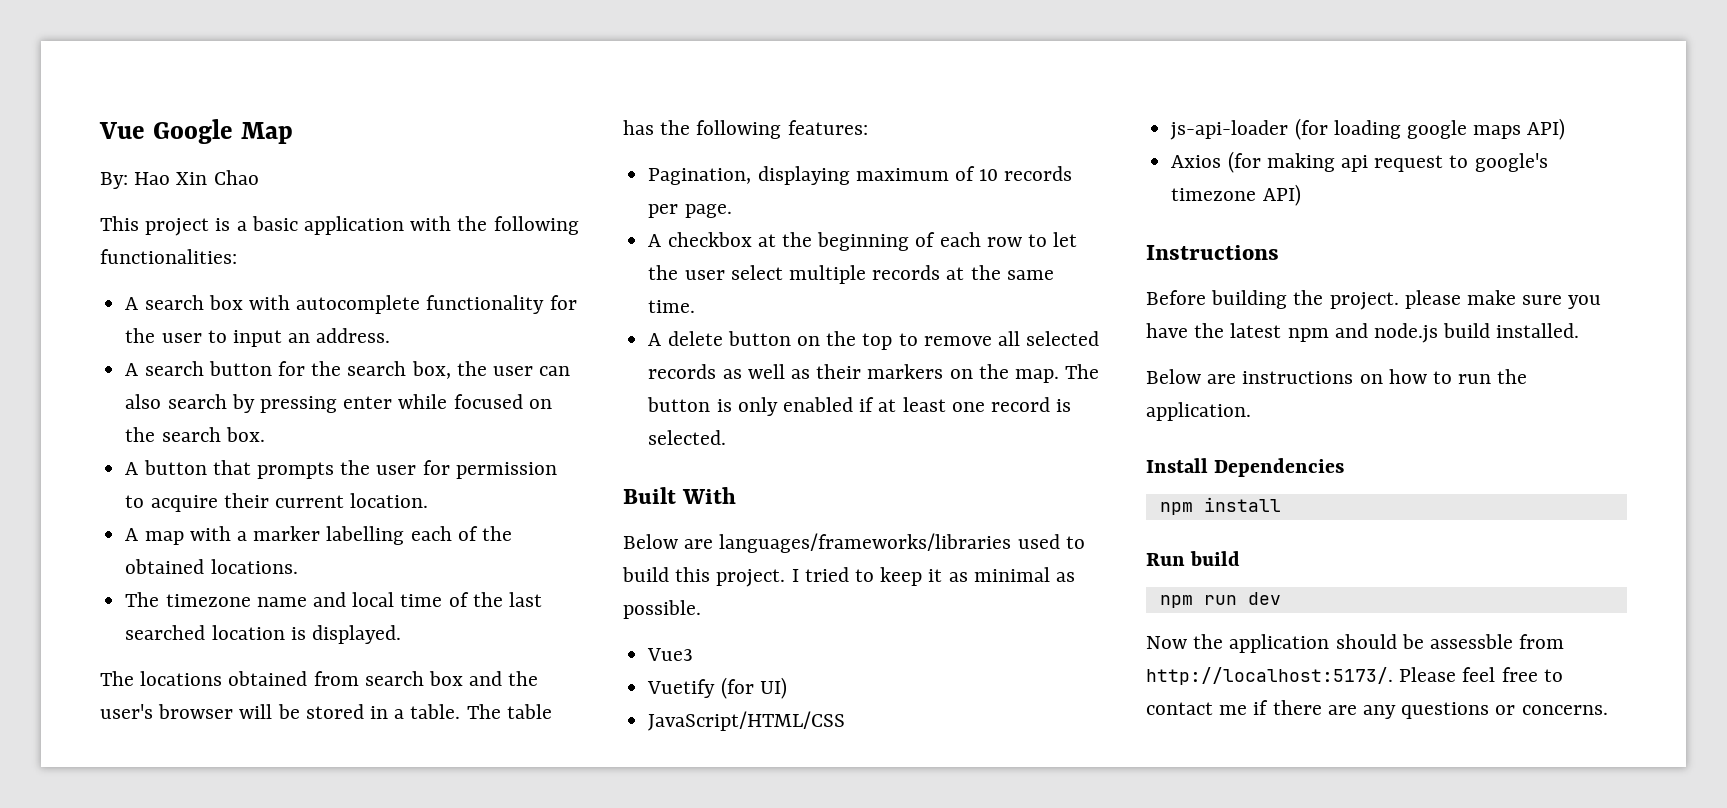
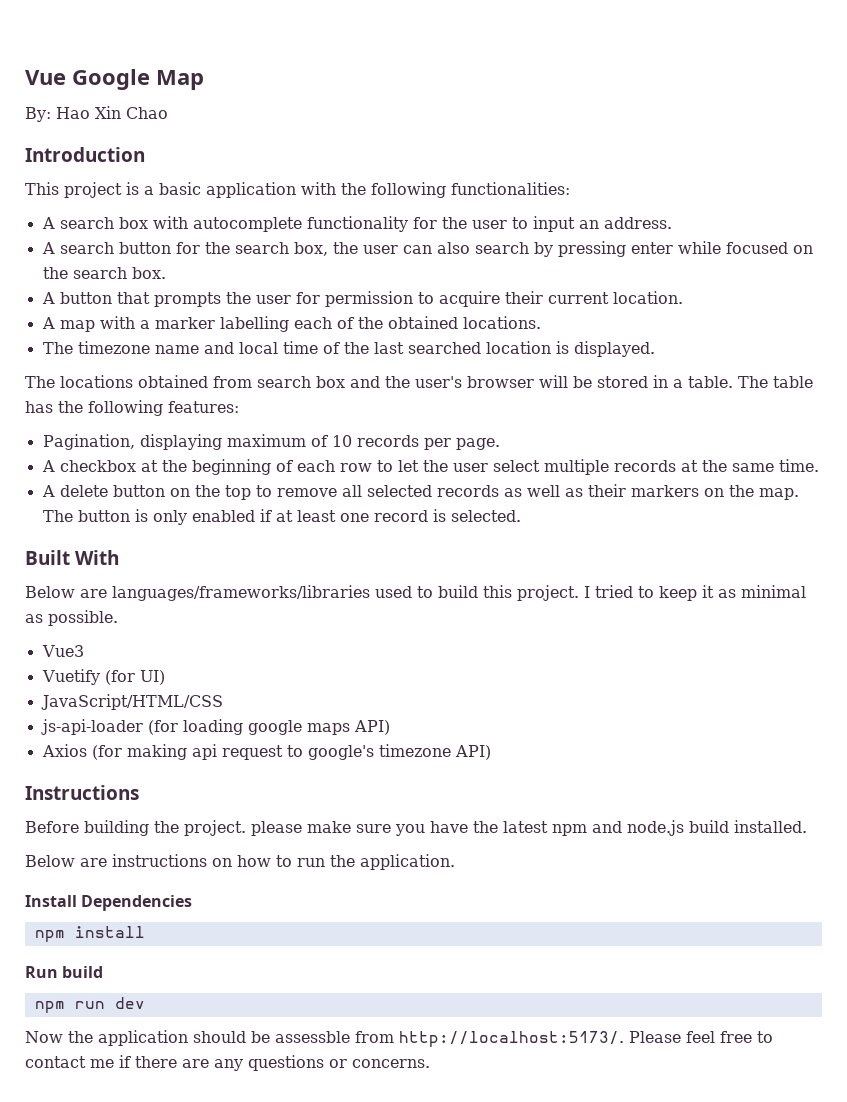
+ Introduction

